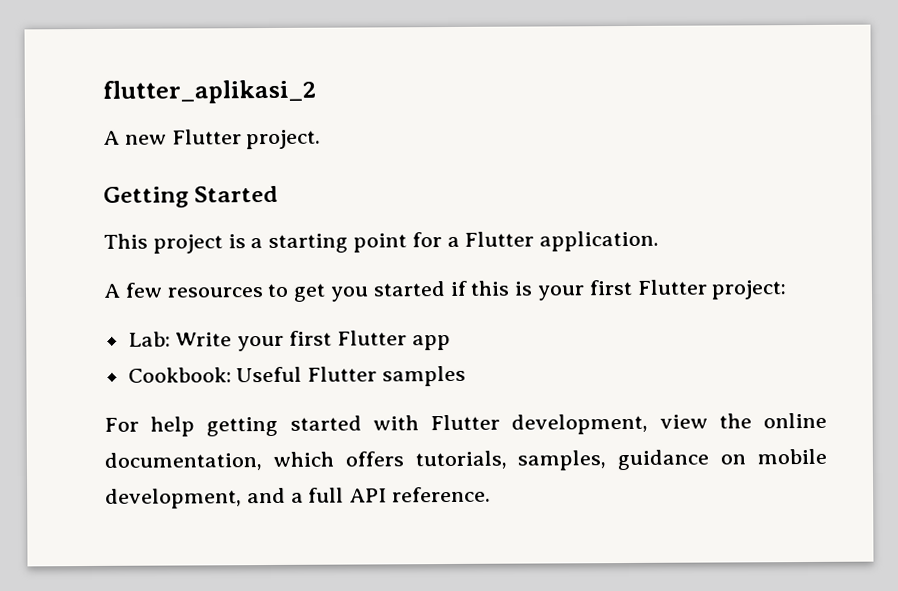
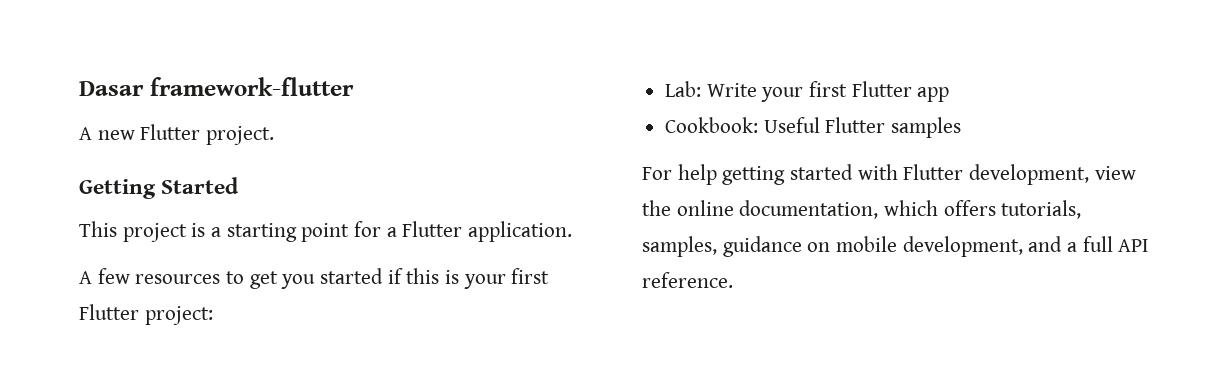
- flutter_aplikasi_2
+ Dasar framework-flutter

